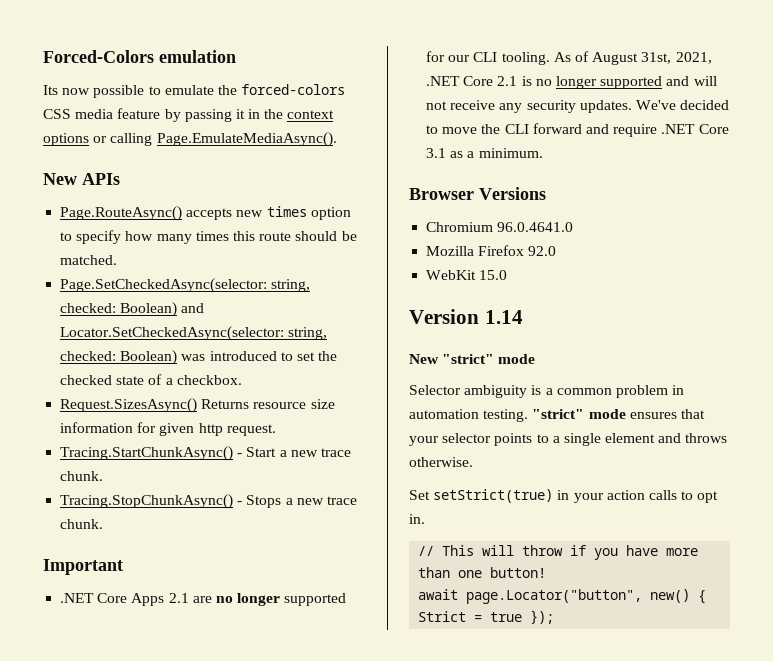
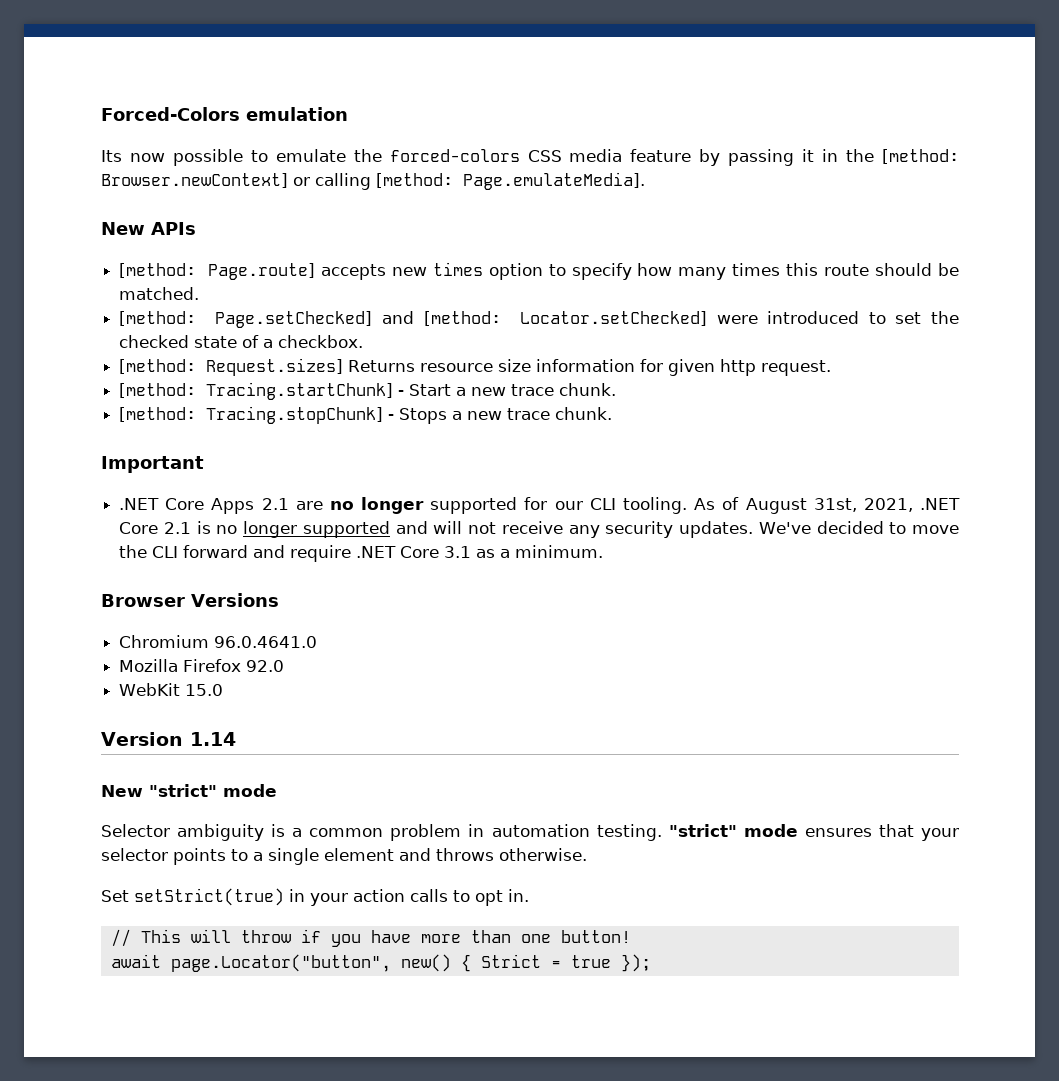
- Its now possible to emulate the forced-colors CSS media feature by passing it in the context options or calling Page.EmulateMediaAsync().
+ Its now possible to emulate the forced-colors CSS media feature by passing it in the [method: Browser.newContext] or calling [method: Page.emulateMedia].
- Page.RouteAsync() accepts new times option to specify how many times this route should be matched.
+ [method: Page.route] accepts new times option to specify how many times this route should be matched.
- Page.SetCheckedAsync(selector: string, checked: Boolean) and Locator.SetCheckedAsync(selector: string, checked: Boolean) was introduced to set the checked state of a checkbox.
+ [method: Page.setChecked] and [method: Locator.setChecked] were introduced to set the checked state of a checkbox.
- Request.SizesAsync() Returns resource size information for given http request.
+ [method: Request.sizes] Returns resource size information for given http request.
- Tracing.StartChunkAsync() - Start a new trace chunk.
+ [method: Tracing.startChunk] - Start a new trace chunk.
- Tracing.StopChunkAsync() - Stops a new trace chunk.
+ [method: Tracing.stopChunk] - Stops a new trace chunk.

